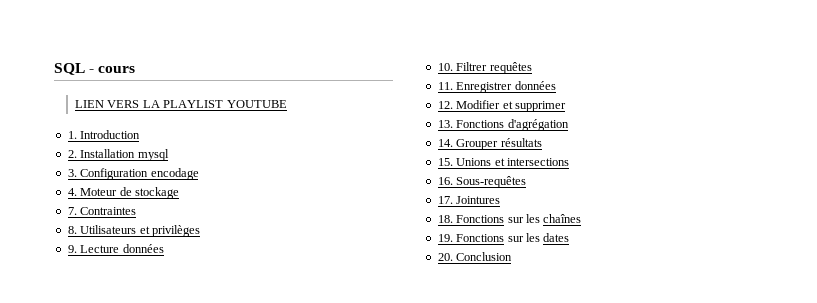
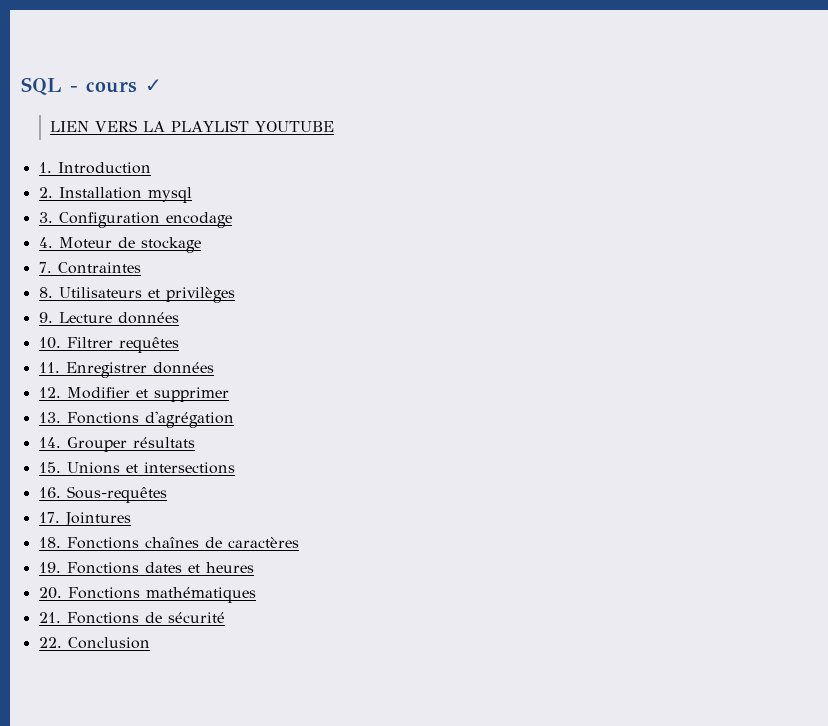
- SQL - cours
+ SQL - cours ✓
- 18. Fonctions sur les chaînes
+ 18. Fonctions chaînes de caractères
- 19. Fonctions sur les dates
+ 19. Fonctions dates et heures
- 20. Conclusion
+ 20. Fonctions mathématiques
+ 21. Fonctions de sécurité
+ 22. Conclusion

